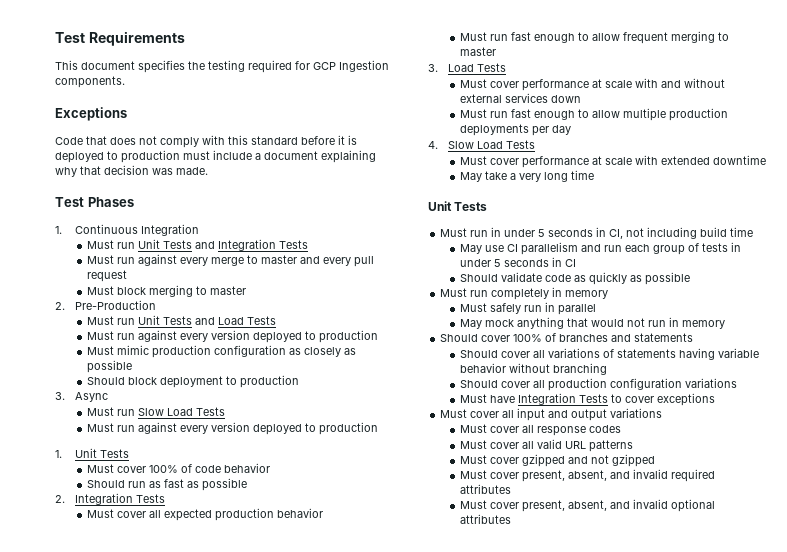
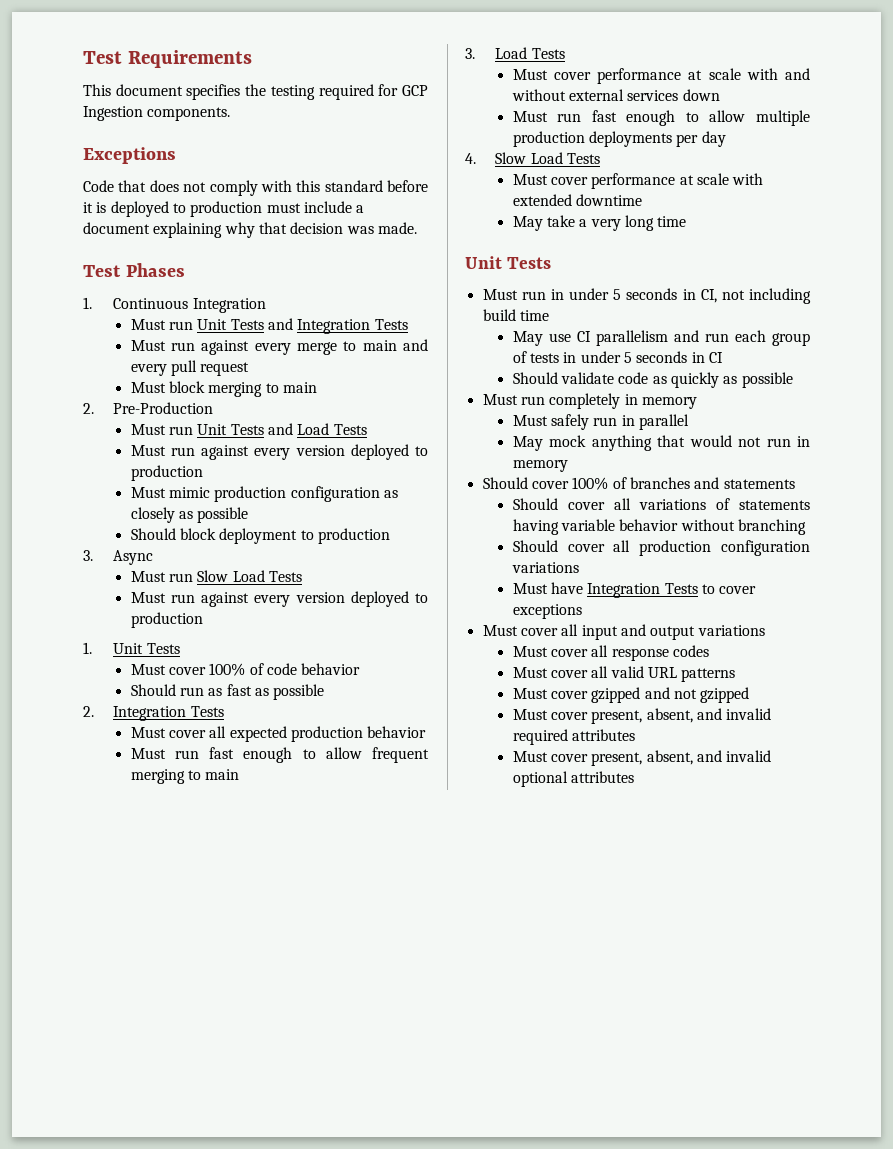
- Must run against every merge to master and every pull request
+ Must run against every merge to main and every pull request
- Must block merging to master
+ Must block merging to main
- Must run fast enough to allow frequent merging to master
+ Must run fast enough to allow frequent merging to main

